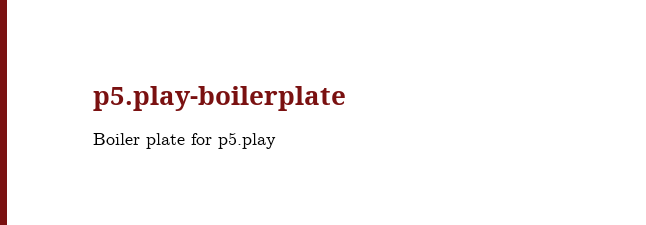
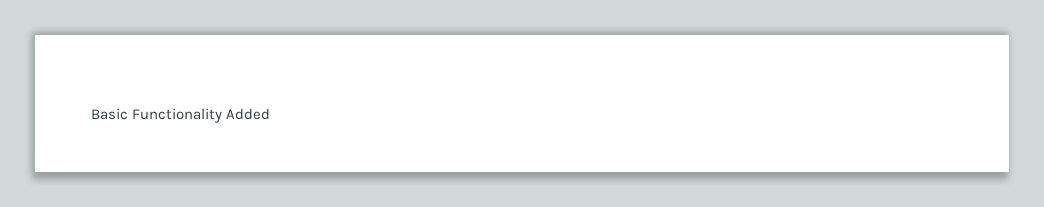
- p5.play-boilerplate
- Boiler plate for p5.play
+ Basic Functionality Added

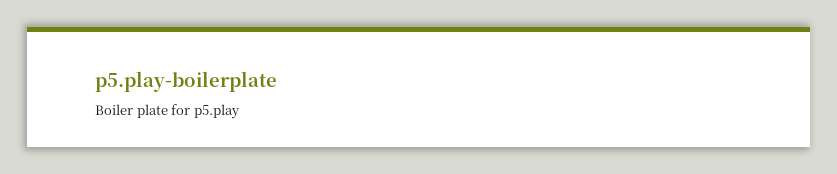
- Basic Functionality Added
+ p5.play-boilerplate
+ Boiler plate for p5.play

